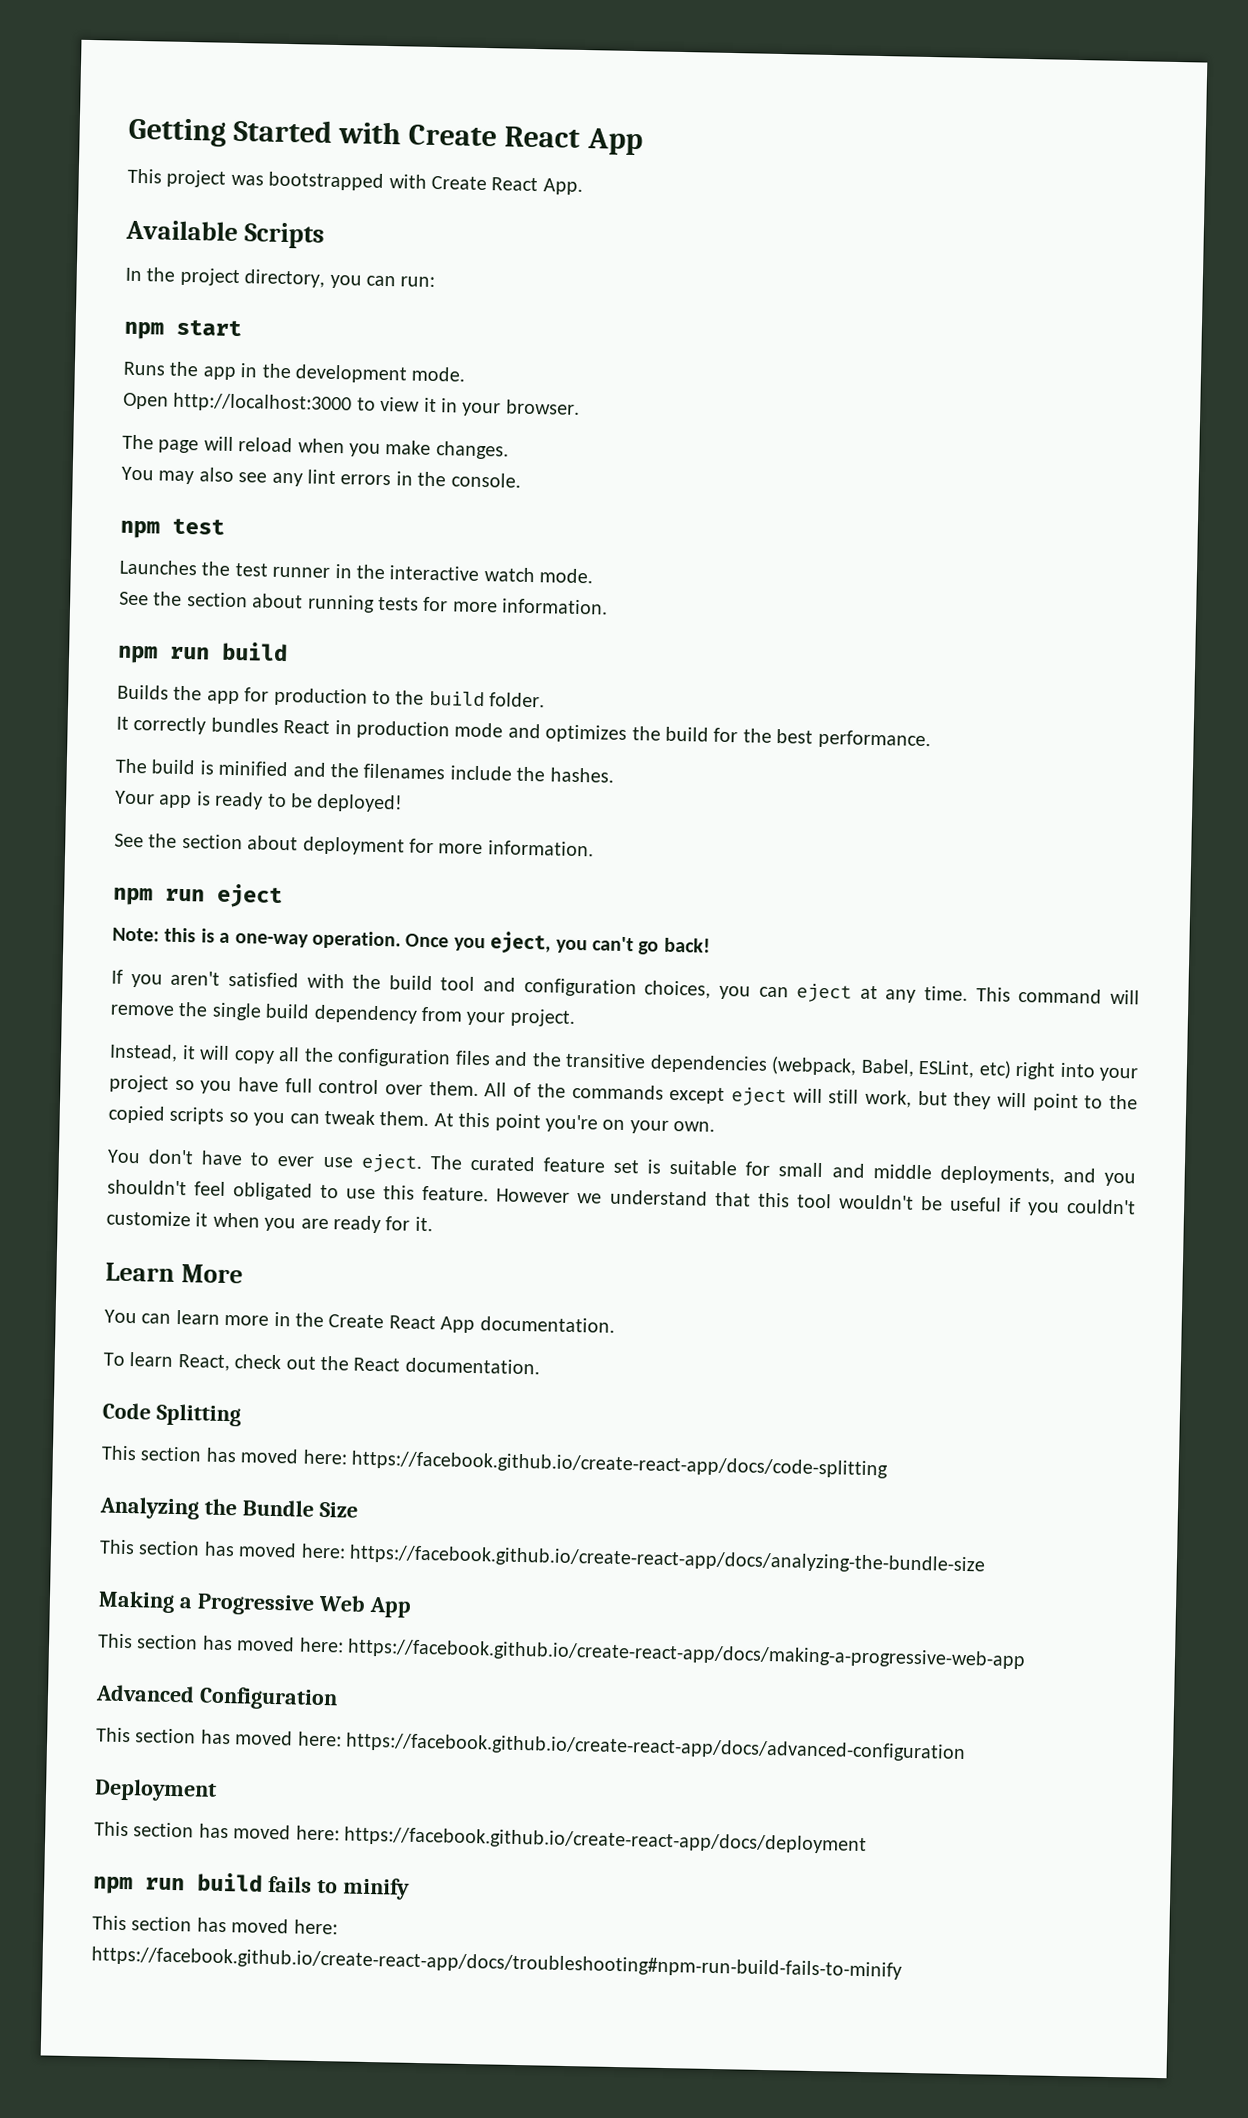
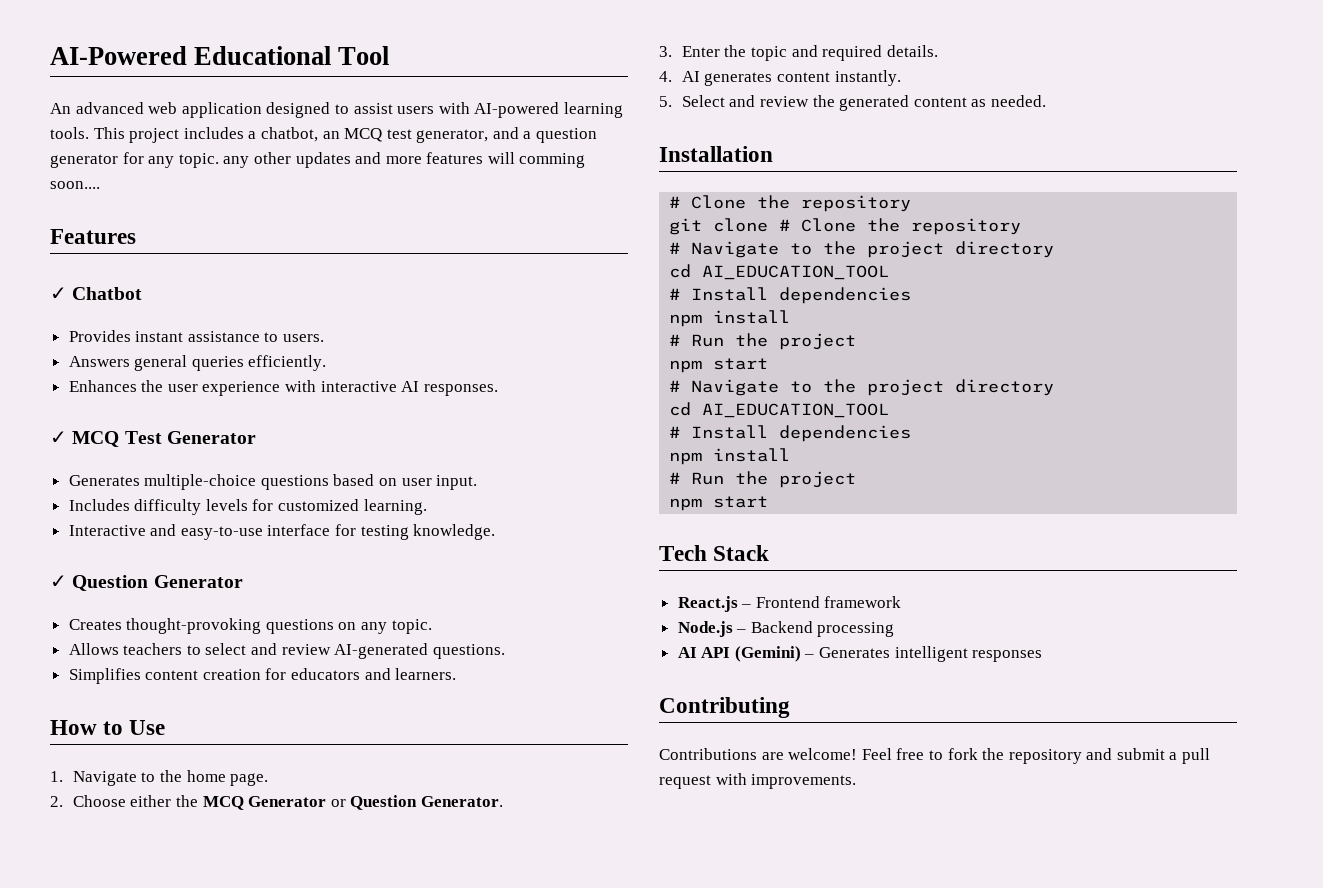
- Getting Started with Create React App
- This project was bootstrapped with Create React App.
- Available Scripts
- In the project directory, you can run:
+ AI-Powered Educational Tool
+ An advanced web application designed to assist users with AI-powered learning tools. This project includes a chatbot, an MCQ test generator, and a question generator for any topic. any other updates and more features will comming soon....
+ Features
+ ✓ Chatbot
+ Provides instant assistance to users.
+ Answers general queries efficiently.
+ Enhances the user experience with interactive AI responses.
+ ✓ MCQ Test Generator
+ Generates multiple-choice questions based on user input.
+ Includes difficulty levels for customized learning.
+ Interactive and easy-to-use interface for testing knowledge.
+ ✓ Question Generator
+ Creates thought-provoking questions on any topic.
+ Allows teachers to select and review AI-generated questions.
+ Simplifies content creation for educators and learners.
+ How to Use
+ 1. Navigate to the home page.
+ 2. Choose either the MCQ Generator or Question Generator.
+ 3. Enter the topic and required details.
+ 4. AI generates content instantly.
+ 5. Select and review the generated content as needed.
+ Installation
+ # Clone the repository
+ git clone # Clone the repository
+ # Navigate to the project directory
+ cd AI_EDUCATION_TOOL
+ # Install dependencies
+ npm install
+ # Run the project
  npm start
- Runs the app in the development mode.
- Open http://localhost:3000 to view it in your browser.
- The page will reload when you make changes.
- You may also see any lint errors in the console.
- npm test
- Launches the test runner in the interactive watch mode.
- See the section about running tests for more information.
- npm run build
- Builds the app for production to the build folder.
- It correctly bundles React in production mode and optimizes the build for the best performance.
- The build is minified and the filenames include the hashes.
- Your app is ready to be deployed!
- See the section about deployment for more information.
- npm run eject
- Note: this is a one-way operation. Once you eject, you can't go back!
- If you aren't satisfied with the build tool and configuration choices, you can eject at any time. This command will remove the single build dependency from your project.
- Instead, it will copy all the configuration files and the transitive dependencies (webpack, Babel, ESLint, etc) right into your project so you have full control over them. All of the commands except eject will still work, but they will point to the copied scripts so you can tweak them. At this point you're on your own.
- You don't have to ever use eject. The curated feature set is suitable for small and middle deployments, and you shouldn't feel obligated to use this feature. However we understand that this tool wouldn't be useful if you couldn't customize it when you are ready for it.
- Learn More
- You can learn more in the Create React App documentation.
- To learn React, check out the React documentation.
- Code Splitting
- This section has moved here: https://facebook.github.io/create-react-app/docs/code-splitting
- Analyzing the Bundle Size
- This section has moved here: https://facebook.github.io/create-react-app/docs/analyzing-the-bundle-size
- Making a Progressive Web App
- This section has moved here: https://facebook.github.io/create-react-app/docs/making-a-progressive-web-app
- Advanced Configuration
- This section has moved here: https://facebook.github.io/create-react-app/docs/advanced-configuration
- Deployment
- This section has moved here: https://facebook.github.io/create-react-app/docs/deployment
- npm run build fails to minify
- This section has moved here: https://facebook.github.io/create-react-app/docs/troubleshooting#npm-run-build-fails-to-minify
+ # Navigate to the project directory
+ cd AI_EDUCATION_TOOL
+ # Install dependencies
+ npm install
+ # Run the project
+ npm start
+ Tech Stack
+ React.js – Frontend framework
+ Node.js – Backend processing
+ AI API (Gemini) – Generates intelligent responses
+ Contributing
+ Contributions are welcome! Feel free to fork the repository and submit a pull request with improvements.

